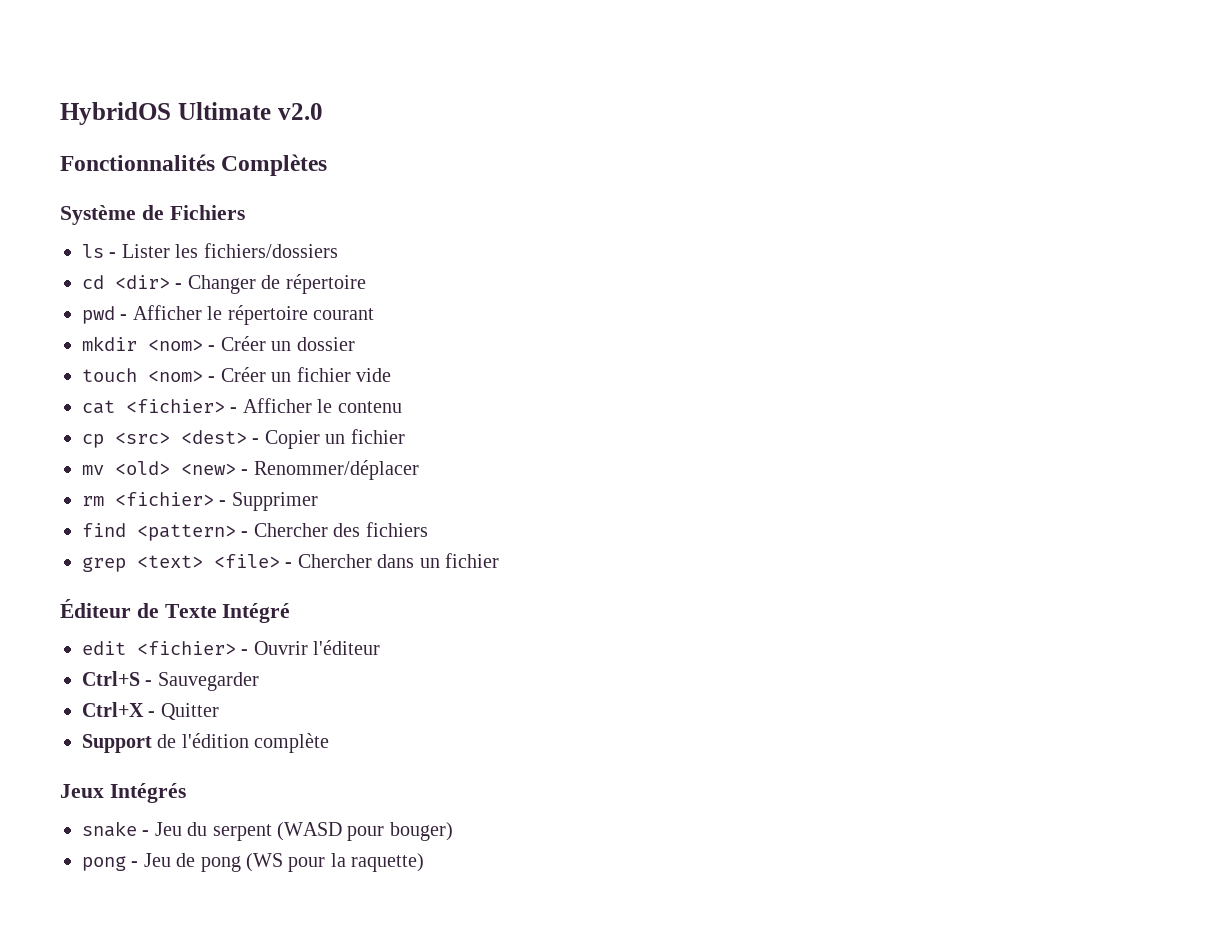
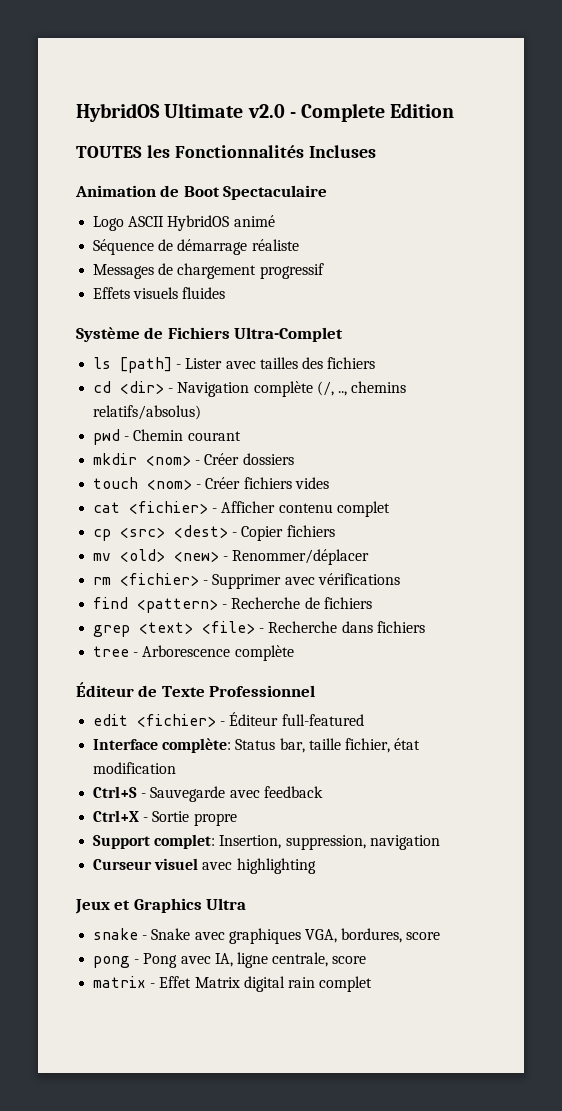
- HybridOS Ultimate v2.0
- Fonctionnalités Complètes
+ HybridOS Ultimate v2.0 - Complete Edition
+ TOUTES les Fonctionnalités Incluses
+ Animation de Boot Spectaculaire
+ Logo ASCII HybridOS animé
+ Séquence de démarrage réaliste
+ Messages de chargement progressif
+ Effets visuels fluides
- Système de Fichiers
+ Système de Fichiers Ultra-Complet
- ls - Lister les fichiers/dossiers
+ ls [path] - Lister avec tailles des fichiers
- cd <dir> - Changer de répertoire
+ cd <dir> - Navigation complète (/, .., chemins relatifs/absolus)
- pwd - Afficher le répertoire courant
+ pwd - Chemin courant
- mkdir <nom> - Créer un dossier
+ mkdir <nom> - Créer dossiers
- touch <nom> - Créer un fichier vide
+ touch <nom> - Créer fichiers vides
- cat <fichier> - Afficher le contenu
+ cat <fichier> - Afficher contenu complet
- cp <src> <dest> - Copier un fichier
+ cp <src> <dest> - Copier fichiers
- rm <fichier> - Supprimer
+ rm <fichier> - Supprimer avec vérifications
- find <pattern> - Chercher des fichiers
+ find <pattern> - Recherche de fichiers
- grep <text> <file> - Chercher dans un fichier
+ grep <text> <file> - Recherche dans fichiers
+ tree - Arborescence complète
- Éditeur de Texte Intégré
+ Éditeur de Texte Professionnel
- edit <fichier> - Ouvrir l'éditeur
+ edit <fichier> - Éditeur full-featured
+ Interface complète: Status bar, taille fichier, état modification
- Ctrl+S - Sauvegarder
+ Ctrl+S - Sauvegarde avec feedback
- Ctrl+X - Quitter
+ Ctrl+X - Sortie propre
- Support de l'édition complète
- Jeux Intégrés
- snake - Jeu du serpent (WASD pour bouger)
- pong - Jeu de pong (WS pour la raquette)
+ Support complet: Insertion, suppression, navigation
+ Curseur visuel avec highlighting
+ Jeux et Graphics Ultra
+ snake - Snake avec graphiques VGA, bordures, score
+ pong - Pong avec IA, ligne centrale, score
+ matrix - Effet Matrix digital rain complet

